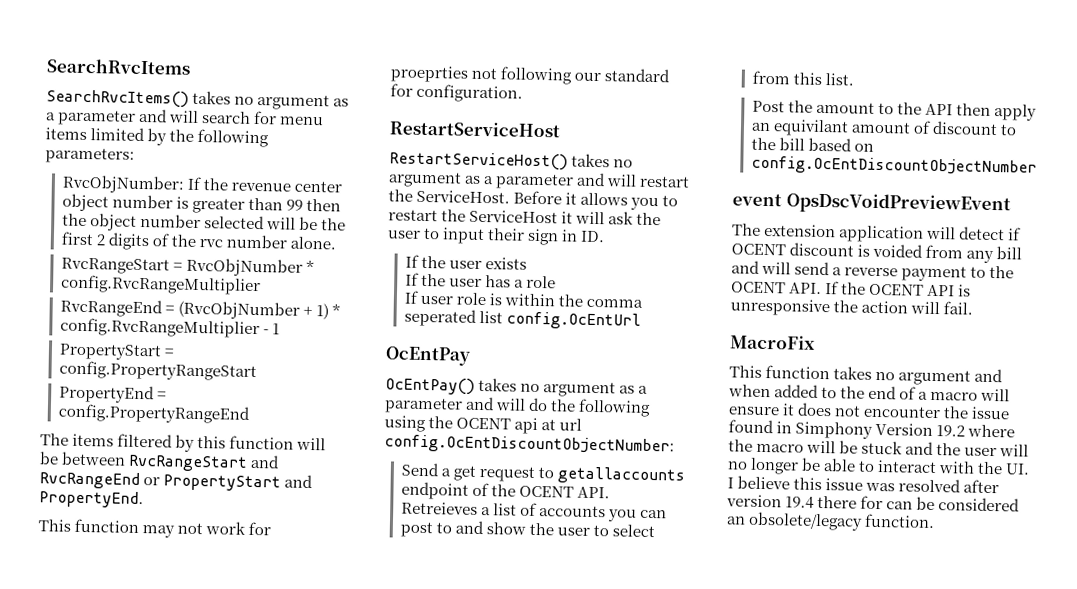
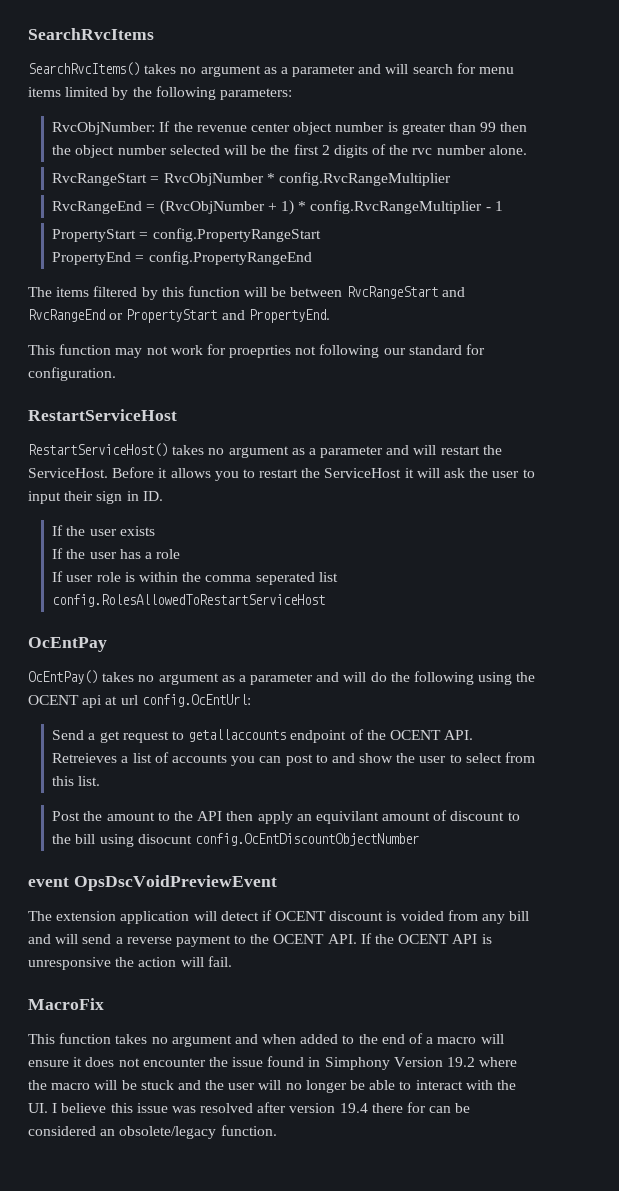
- If user role is within the comma seperated list config.OcEntUrl
+ If user role is within the comma seperated list config.RolesAllowedToRestartServiceHost
- OcEntPay() takes no argument as a parameter and will do the following using the OCENT api at url config.OcEntDiscountObjectNumber:
+ OcEntPay() takes no argument as a parameter and will do the following using the OCENT api at url config.OcEntUrl:
- Post the amount to the API then apply an equivilant amount of discount to the bill based on config.OcEntDiscountObjectNumber
+ Post the amount to the API then apply an equivilant amount of discount to the bill using disocunt config.OcEntDiscountObjectNumber

